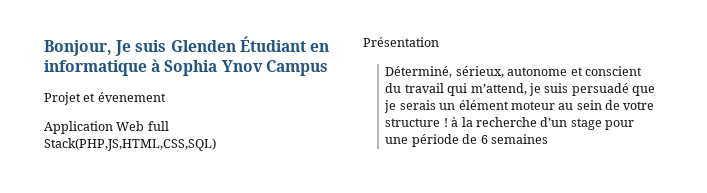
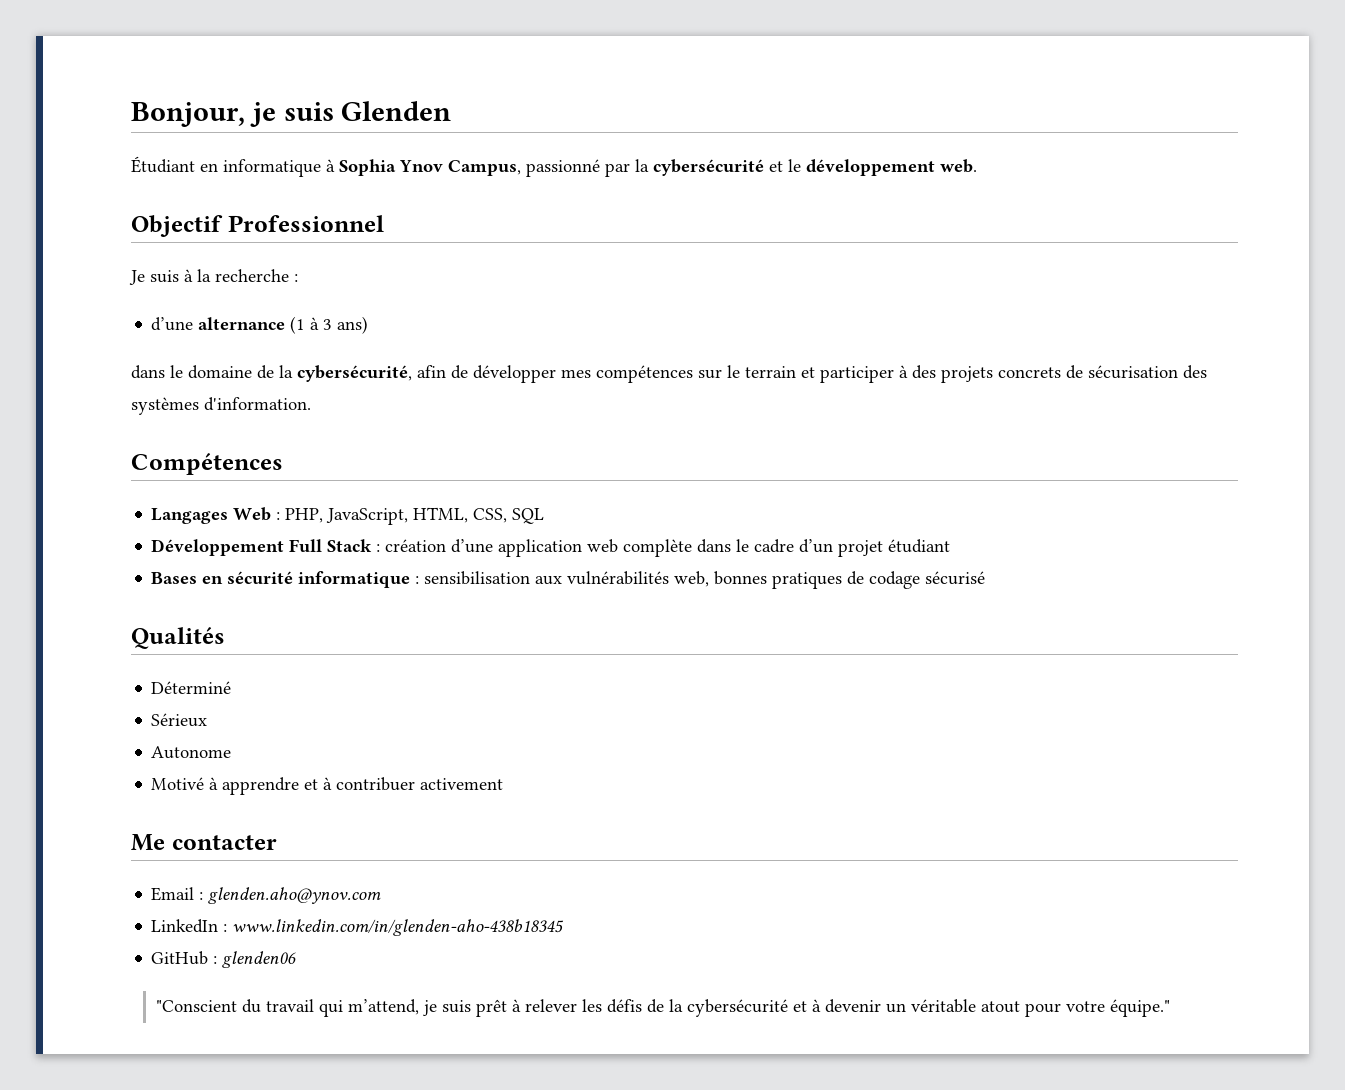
- Bonjour, Je suis Glenden Étudiant en informatique à Sophia Ynov Campus
- Projet et évenement
- Application Web full Stack(PHP,JS,HTML,CSS,SQL)
- Présentation
- Déterminé, sérieux, autonome et conscient du travail qui m’attend, je suis persuadé que je serais un élément moteur au sein de votre structure ! à la recherche d’un stage pour une période de 6 semaines
+ Bonjour, je suis Glenden
+ Étudiant en informatique à Sophia Ynov Campus, passionné par la cybersécurité et le développement web.
+ Objectif Professionnel
+ Je suis à la recherche :
+ d’une alternance (1 à 3 ans)
+ dans le domaine de la cybersécurité, afin de développer mes compétences sur le terrain et participer à des projets concrets de sécurisation des systèmes d'information.
+ Compétences
+ Langages Web : PHP, JavaScript, HTML, CSS, SQL
+ Développement Full Stack : création d’une application web complète dans le cadre d’un projet étudiant
+ Bases en sécurité informatique : sensibilisation aux vulnérabilités web, bonnes pratiques de codage sécurisé
+ Qualités
+ Déterminé
+ Sérieux
+ Autonome
+ Motivé à apprendre et à contribuer activement
+ Me contacter
+ Email : glenden.aho@ynov.com
+ LinkedIn : www.linkedin.com/in/glenden-aho-438b18345
+ GitHub : glenden06
+ "Conscient du travail qui m’attend, je suis prêt à relever les défis de la cybersécurité et à devenir un véritable atout pour votre équipe."

